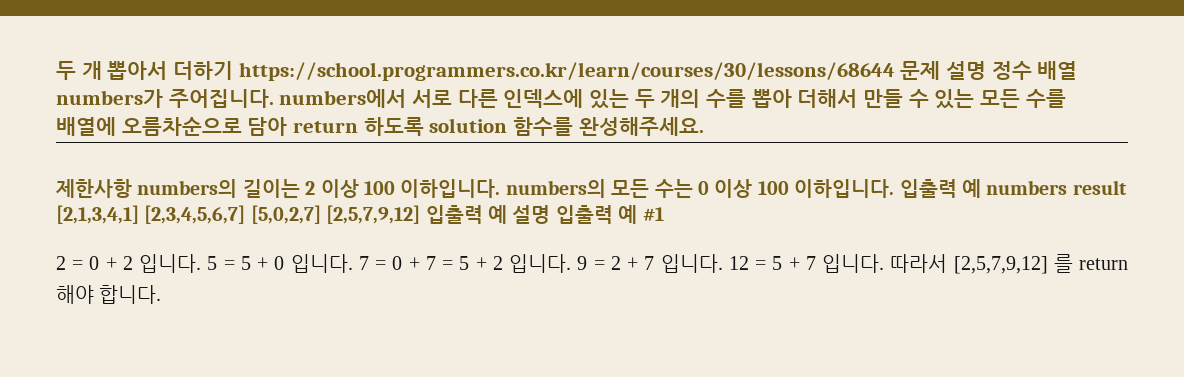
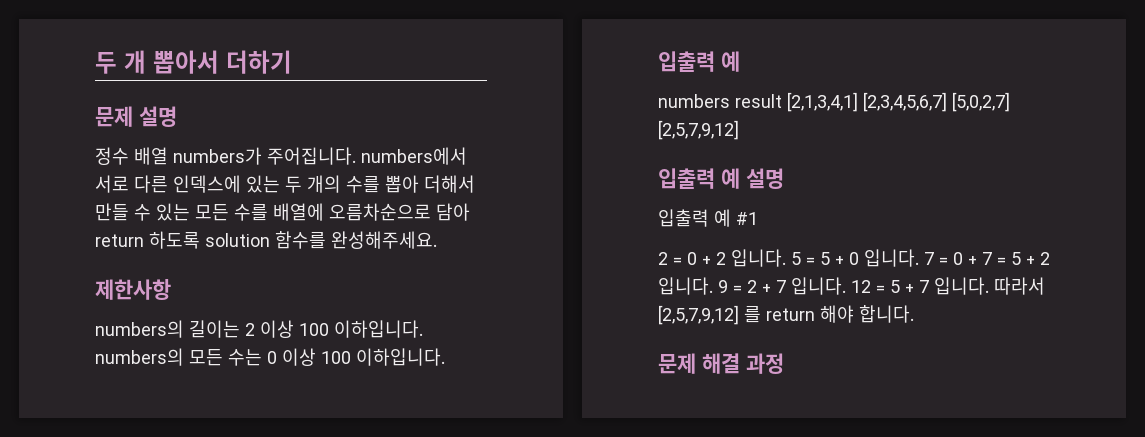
- 두 개 뽑아서 더하기 https://school.programmers.co.kr/learn/courses/30/lessons/68644 문제 설명 정수 배열 numbers가 주어집니다. numbers에서 서로 다른 인덱스에 있는 두 개의 수를 뽑아 더해서 만들 수 있는 모든 수를 배열에 오름차순으로 담아 return 하도록 solution 함수를 완성해주세요.
+ 두 개 뽑아서 더하기
+ 문제 설명
+ 정수 배열 numbers가 주어집니다. numbers에서 서로 다른 인덱스에 있는 두 개의 수를 뽑아 더해서 만들 수 있는 모든 수를 배열에 오름차순으로 담아 return 하도록 solution 함수를 완성해주세요.
- 제한사항 numbers의 길이는 2 이상 100 이하입니다. numbers의 모든 수는 0 이상 100 이하입니다. 입출력 예 numbers result [2,1,3,4,1] [2,3,4,5,6,7] [5,0,2,7] [2,5,7,9,12] 입출력 예 설명 입출력 예 #1
+ 제한사항
+ numbers의 길이는 2 이상 100 이하입니다. numbers의 모든 수는 0 이상 100 이하입니다.
+ 입출력 예
+ numbers result [2,1,3,4,1] [2,3,4,5,6,7] [5,0,2,7] [2,5,7,9,12]
+ 입출력 예 설명
+ 입출력 예 #1
+ 문제 해결 과정

